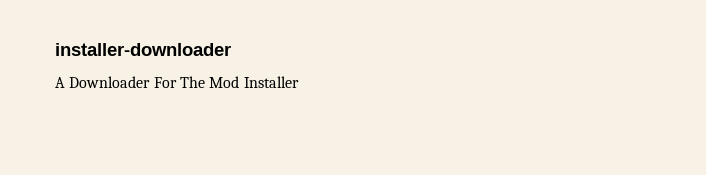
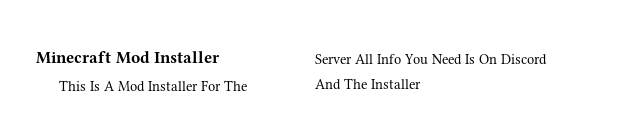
- installer-downloader
- A Downloader For The Mod Installer
+ Minecraft Mod Installer
+ This Is A Mod Installer For The Server All Info You Need Is On Discord And The Installer

